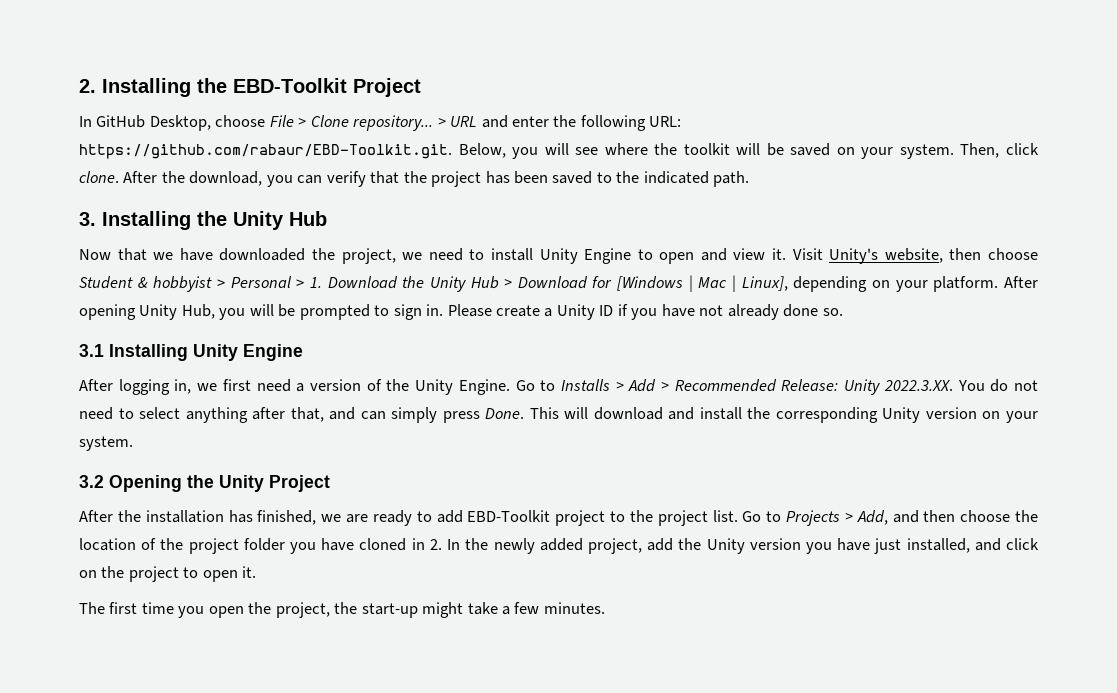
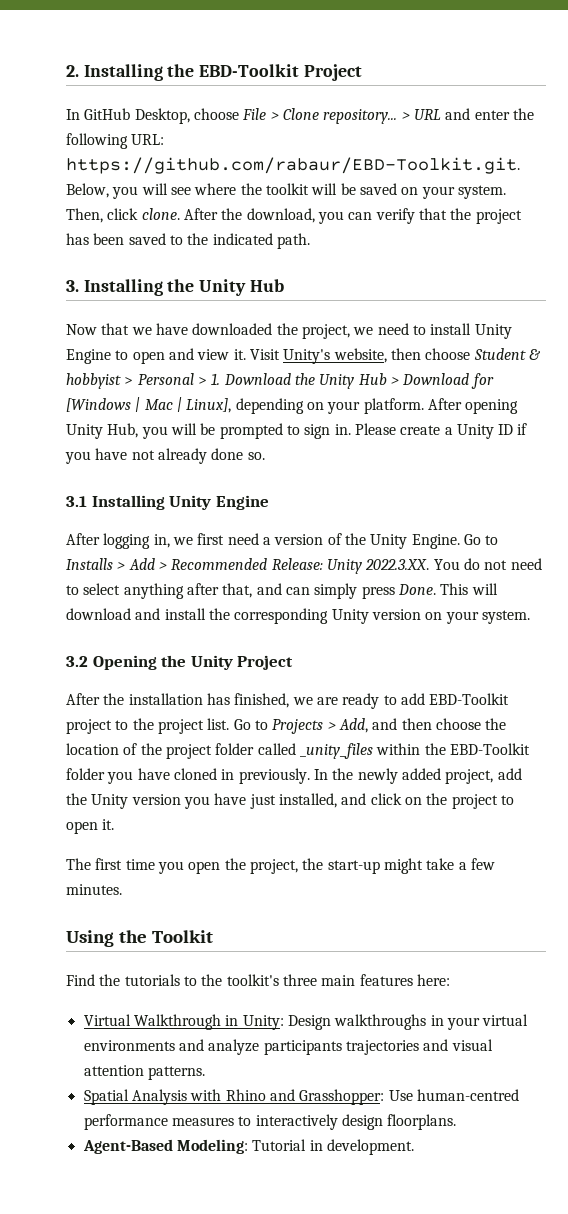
- Go to Projects > Add, and then choose the location of the project folder you have cloned in 2. In the newly added project, add the Unity version you have just installed, and click on the project to open it.
+ Go to Projects > Add, and then choose the location of the project folder called _unity_files within the EBD-Toolkit folder you have cloned in previously. In the newly added project, add the Unity version you have just installed, and click on the project to open it.
+ Using the Toolkit
+ Find the tutorials to the toolkit's three main features here:
+ Virtual Walkthrough in Unity: Design walkthroughs in your virtual environments and analyze participants trajectories and visual attention patterns.
+ Spatial Analysis with Rhino and Grasshopper: Use human-centred performance measures to interactively design floorplans.
+ Agent-Based Modeling: Tutorial in development.

